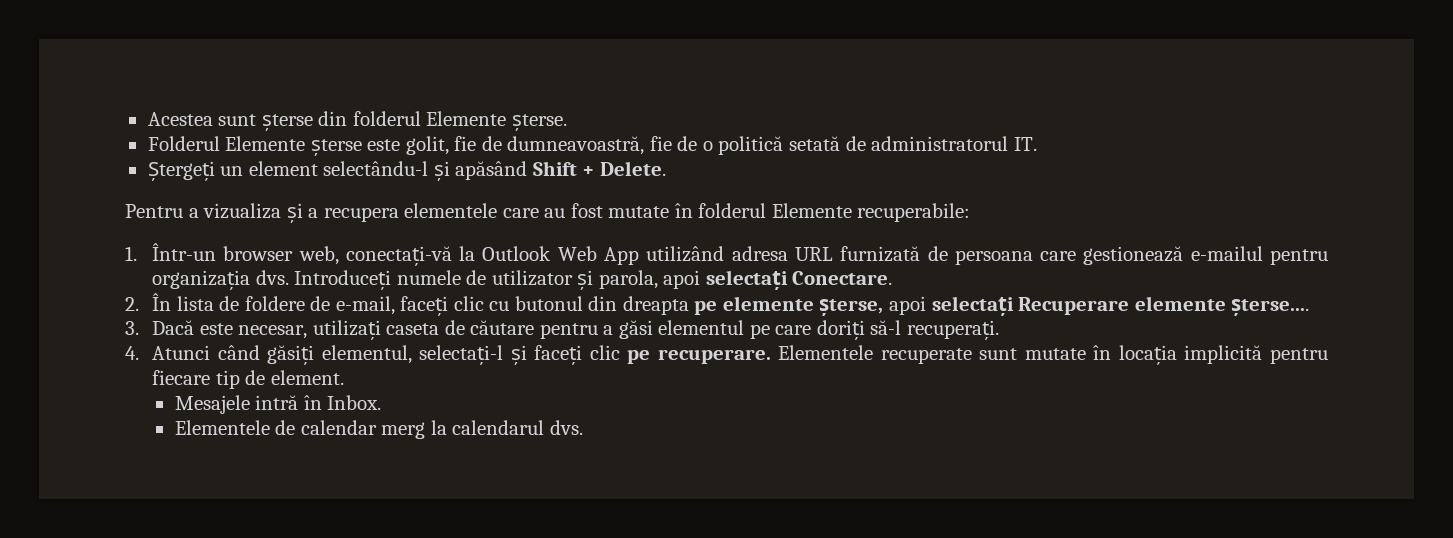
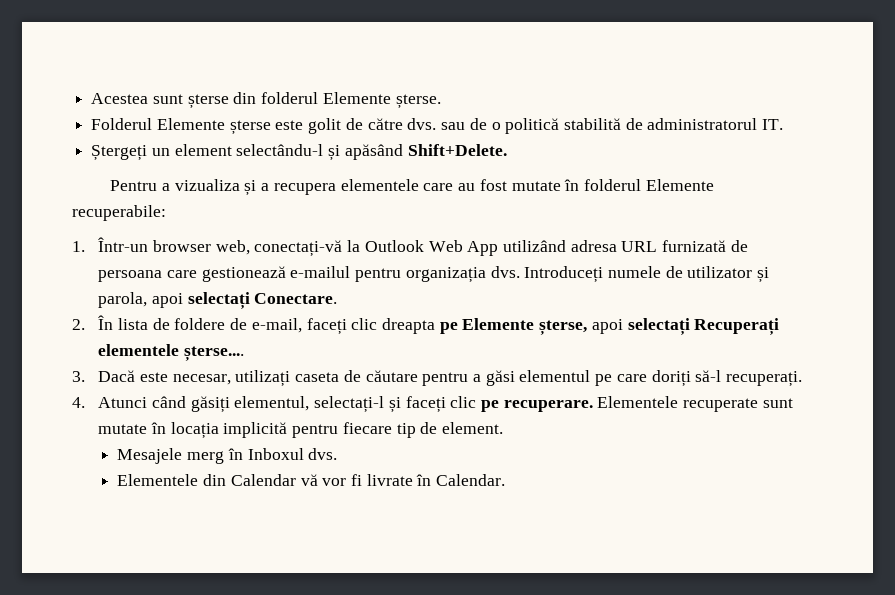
- Folderul Elemente șterse este golit, fie de dumneavoastră, fie de o politică setată de administratorul IT.
+ Folderul Elemente șterse este golit de către dvs. sau de o politică stabilită de administratorul IT.
- Ștergeți un element selectându-l și apăsând Shift + Delete.
+ Ștergeți un element selectându-l și apăsând Shift+Delete.
- 2. În lista de foldere de e-mail, faceți clic cu butonul din dreapta pe elemente șterse, apoi selectați Recuperare elemente șterse....
+ 2. În lista de foldere de e-mail, faceți clic dreapta pe Elemente șterse, apoi selectați Recuperați elementele șterse....
- Mesajele intră în Inbox.
- Elementele de calendar merg la calendarul dvs.
+ Mesajele merg în Inboxul dvs.
+ Elementele din Calendar vă vor fi livrate în Calendar.

